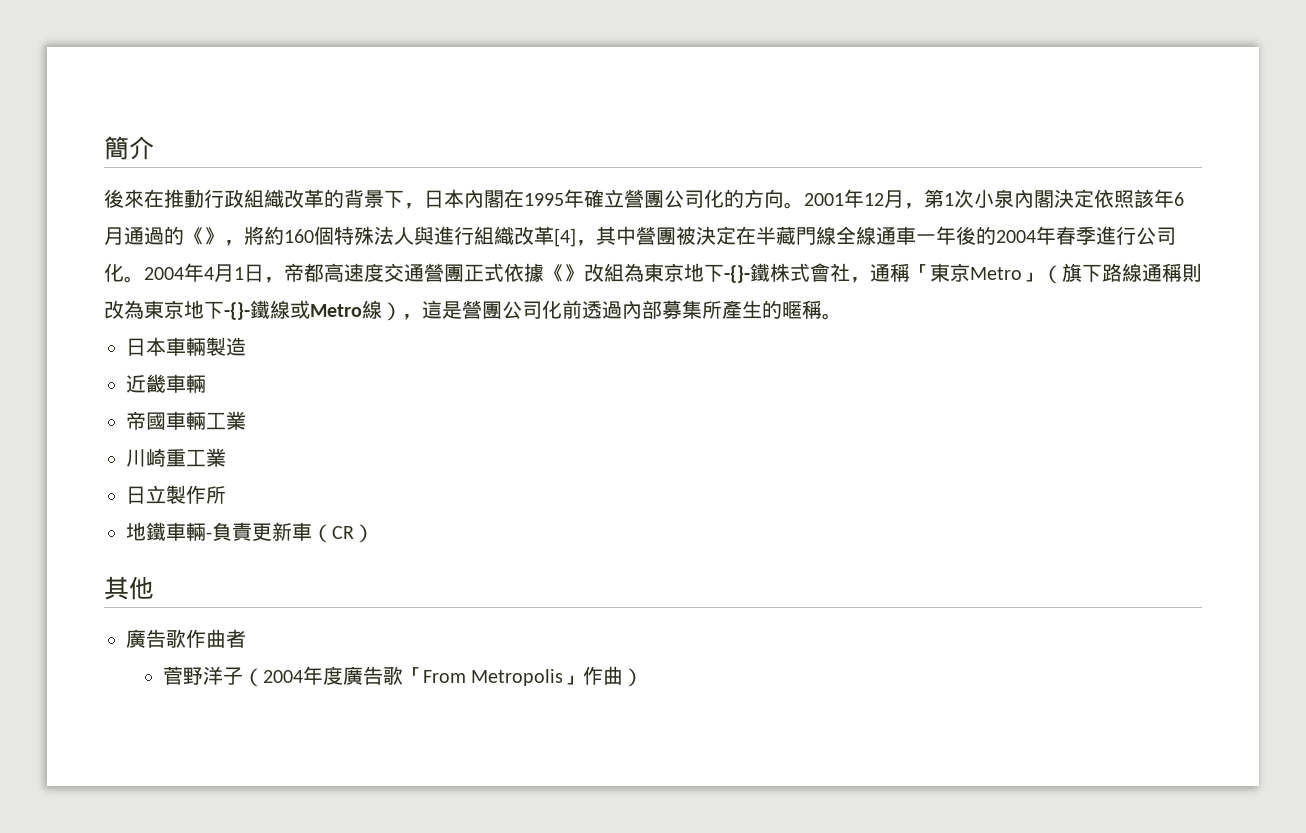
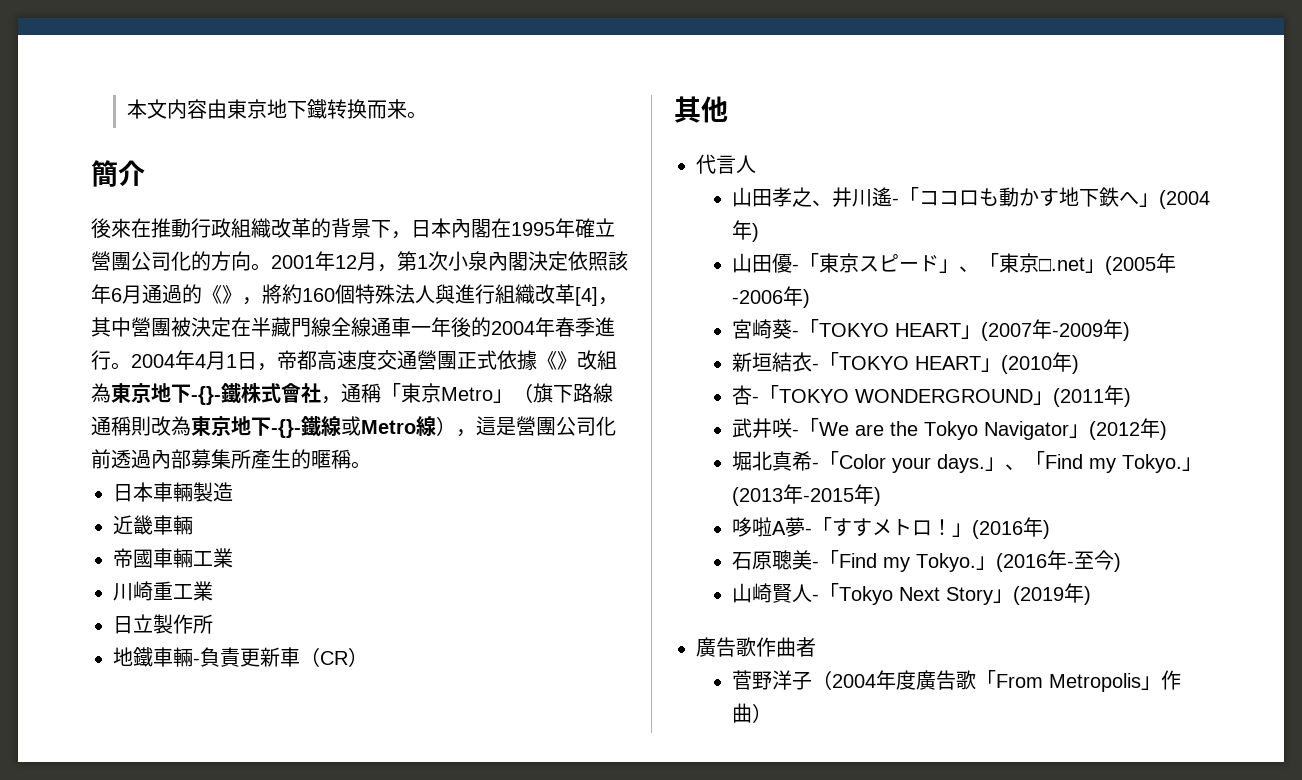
+ 本文内容由東京地下鐵转换而来。
- 2001年12月，第1次小泉內閣決定依照該年6月通過的《》，將約160個特殊法人與進行組織改革[4]，其中營團被決定在半藏門線全線通車一年後的2004年春季進行公司化。
+ 2001年12月，第1次小泉內閣決定依照該年6月通過的《》，將約160個特殊法人與進行組織改革[4]，其中營團被決定在半藏門線全線通車一年後的2004年春季進行。
+ 代言人
+ 山田孝之、井川遙-「ココロも動かす地下鉄へ」(2004年)
+ 山田優-「東京スピード」、「東京□.net」(2005年-2006年)
+ 宮崎葵-「TOKYO HEART」(2007年-2009年)
+ 新垣結衣-「TOKYO HEART」(2010年)
+ 杏-「TOKYO WONDERGROUND」(2011年)
+ 武井咲-「We are the Tokyo Navigator」(2012年)
+ 堀北真希-「Color your days.」、「Find my Tokyo.」(2013年-2015年)
+ 哆啦A夢-「すすメトロ！」(2016年)
+ 石原聰美-「Find my Tokyo.」(2016年-至今)
+ 山崎賢人-「Tokyo Next Story」(2019年)

